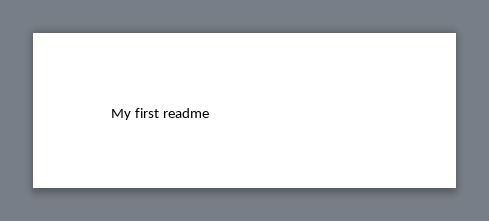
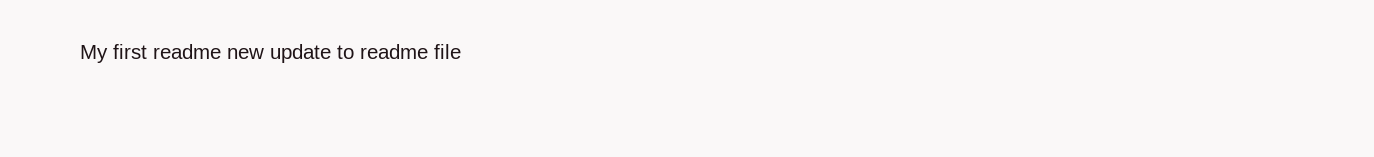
- My first readme
+ My first readme new update to readme file

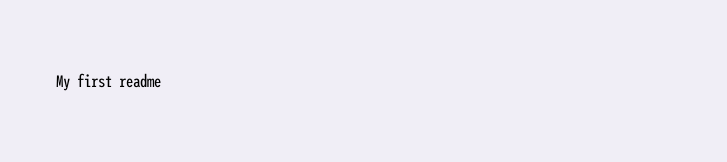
- My first readme new update to readme file
+ My first readme

